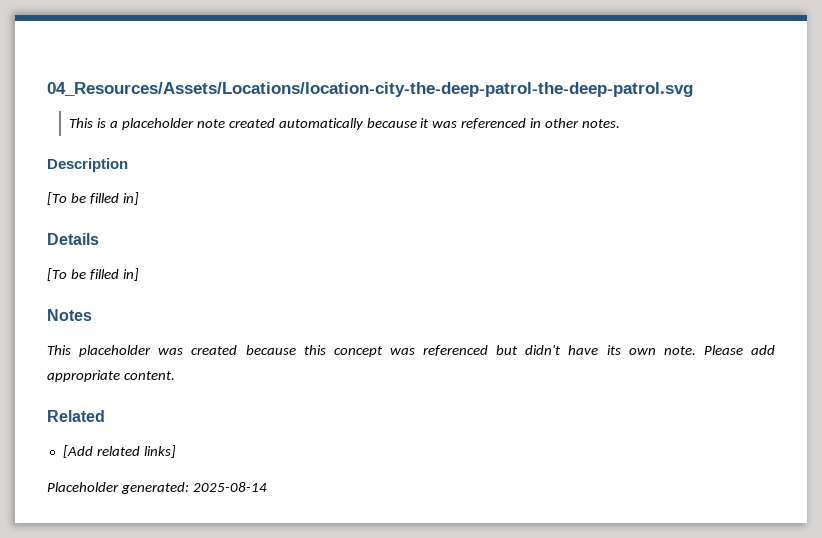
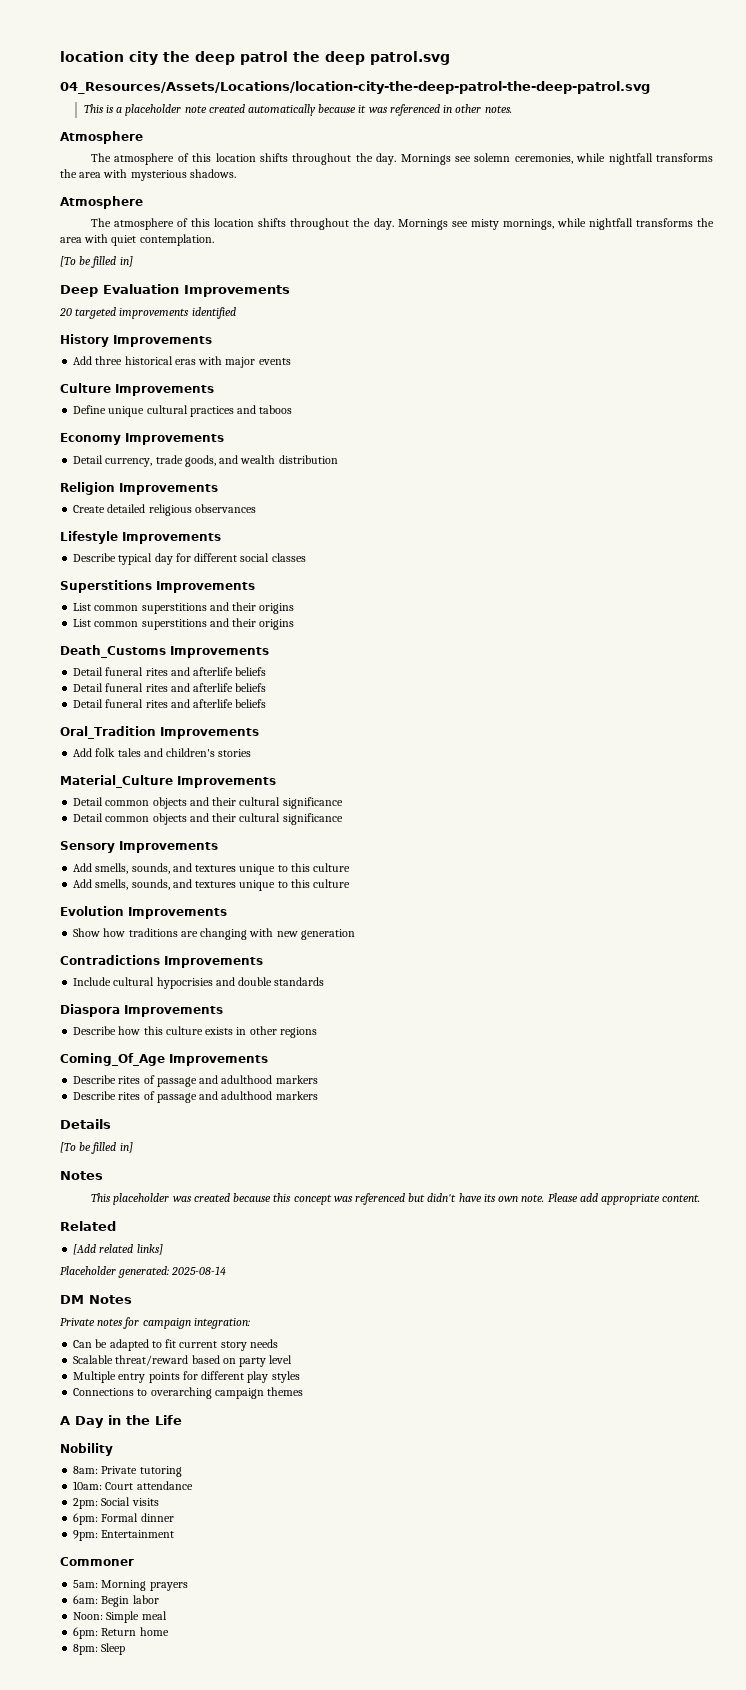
+ location city the deep patrol the deep patrol.svg
  This is a placeholder note created automatically because it was referenced in other notes.
- Description
+ Atmosphere
+ The atmosphere of this location shifts throughout the day. Mornings see solemn ceremonies, while nightfall transforms the area with mysterious shadows.
+ Atmosphere
+ The atmosphere of this location shifts throughout the day. Mornings see misty mornings, while nightfall transforms the area with quiet contemplation.
  [To be filled in]
+ Deep Evaluation Improvements
+ 20 targeted improvements identified
+ History Improvements
+ Add three historical eras with major events
+ Culture Improvements
+ Define unique cultural practices and taboos
+ Economy Improvements
+ Detail currency, trade goods, and wealth distribution
+ Religion Improvements
+ Create detailed religious observances
+ Lifestyle Improvements
+ Describe typical day for different social classes
+ Superstitions Improvements
+ List common superstitions and their origins
+ List common superstitions and their origins
+ Death_Customs Improvements
+ Detail funeral rites and afterlife beliefs
+ Detail funeral rites and afterlife beliefs
+ Detail funeral rites and afterlife beliefs
+ Oral_Tradition Improvements
+ Add folk tales and children's stories
+ Material_Culture Improvements
+ Detail common objects and their cultural significance
+ Detail common objects and their cultural significance
+ Sensory Improvements
+ Add smells, sounds, and textures unique to this culture
+ Add smells, sounds, and textures unique to this culture
+ Evolution Improvements
+ Show how traditions are changing with new generation
+ Contradictions Improvements
+ Include cultural hypocrisies and double standards
+ Diaspora Improvements
+ Describe how this culture exists in other regions
+ Coming_Of_Age Improvements
+ Describe rites of passage and adulthood markers
+ Describe rites of passage and adulthood markers
+ DM Notes
+ Private notes for campaign integration:
+ Can be adapted to fit current story needs
+ Scalable threat/reward based on party level
+ Multiple entry points for different play styles
+ Connections to overarching campaign themes
+ A Day in the Life
+ Nobility
+ 8am: Private tutoring
+ 10am: Court attendance
+ 2pm: Social visits
+ 6pm: Formal dinner
+ 9pm: Entertainment
+ Commoner
+ 5am: Morning prayers
+ 6am: Begin labor
+ Noon: Simple meal
+ 6pm: Return home
+ 8pm: Sleep

